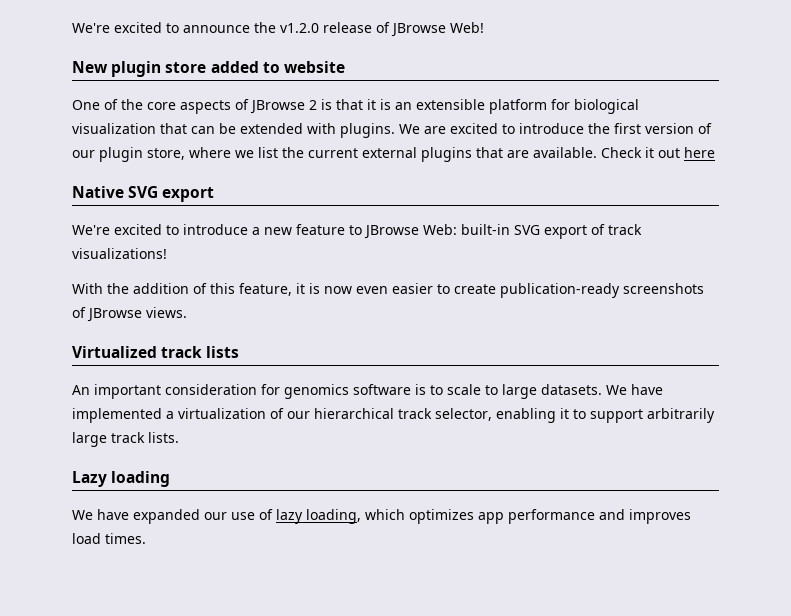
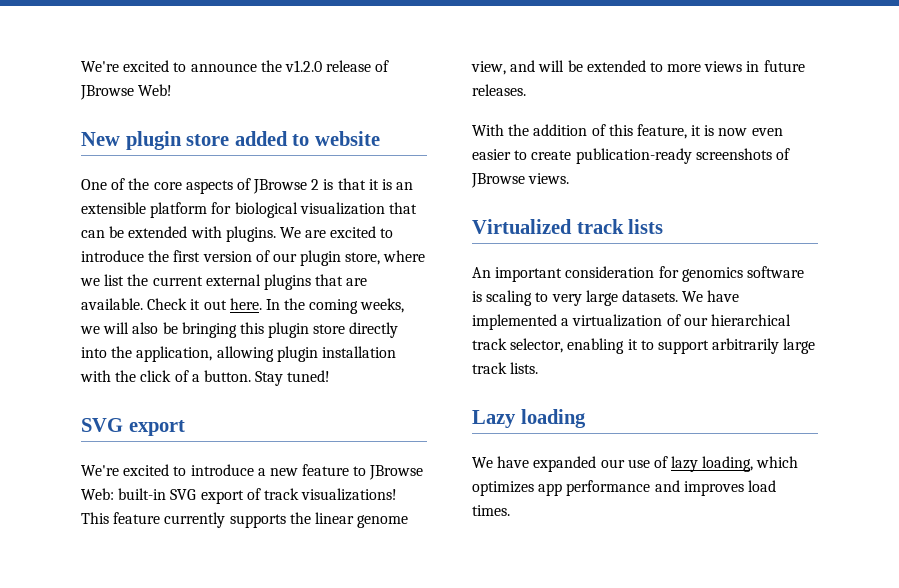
- Check it out here
- Native SVG export
+ Check it out here. In the coming weeks, we will also be bringing this plugin store directly into the application, allowing plugin installation with the click of a button. Stay tuned!
+ SVG export
+ This feature currently supports the linear genome view, and will be extended to more views in future releases.
- An important consideration for genomics software is to scale to large datasets.
+ An important consideration for genomics software is scaling to very large datasets.

